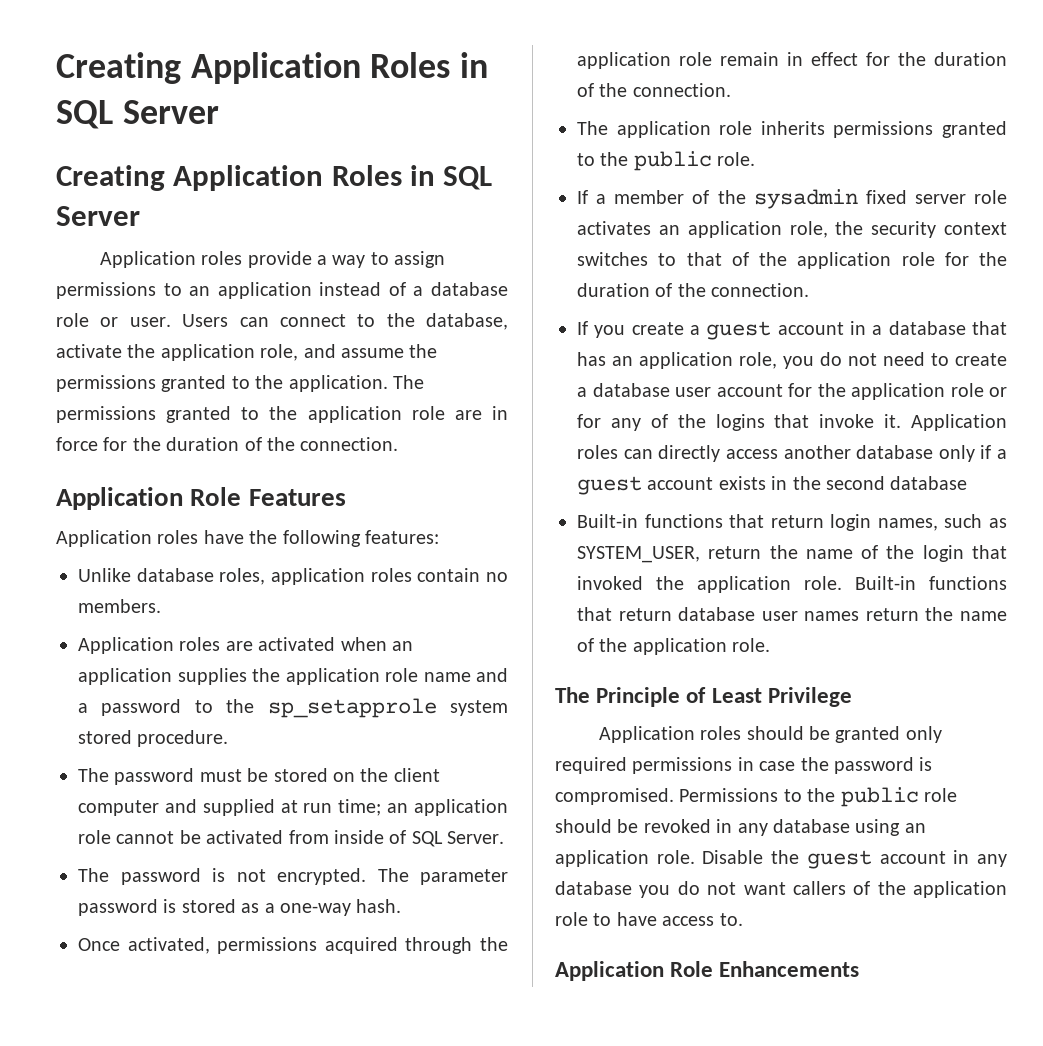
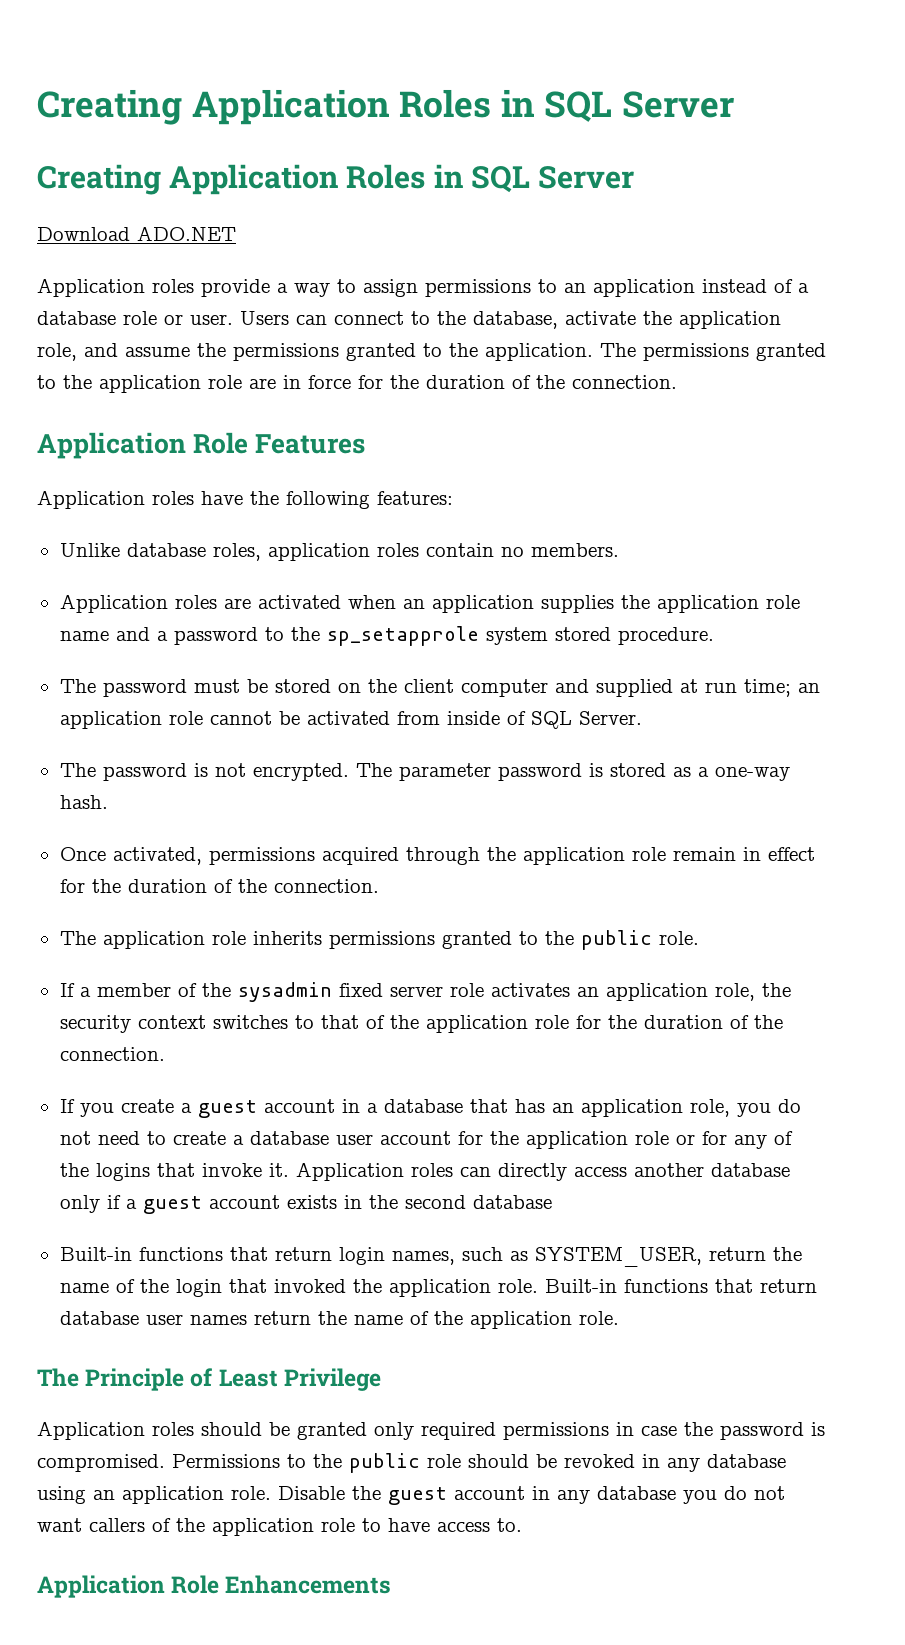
+ Download ADO.NET

